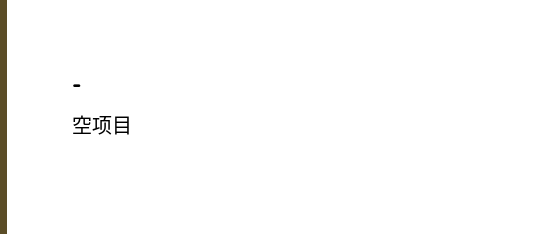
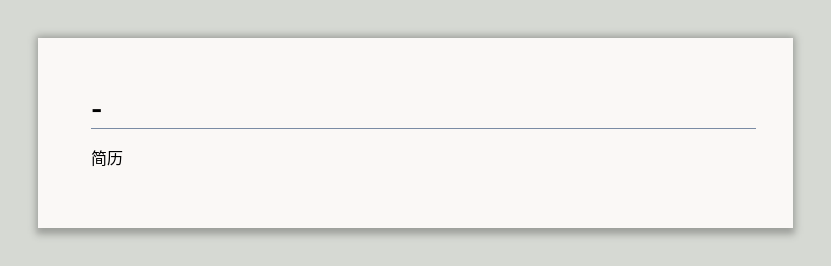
- 空项目
+ 简历

